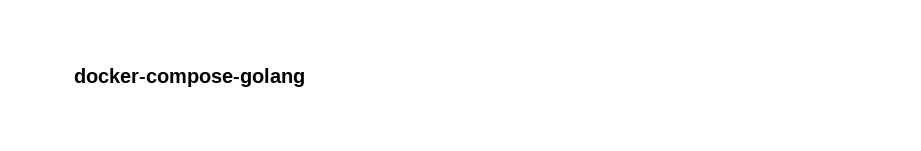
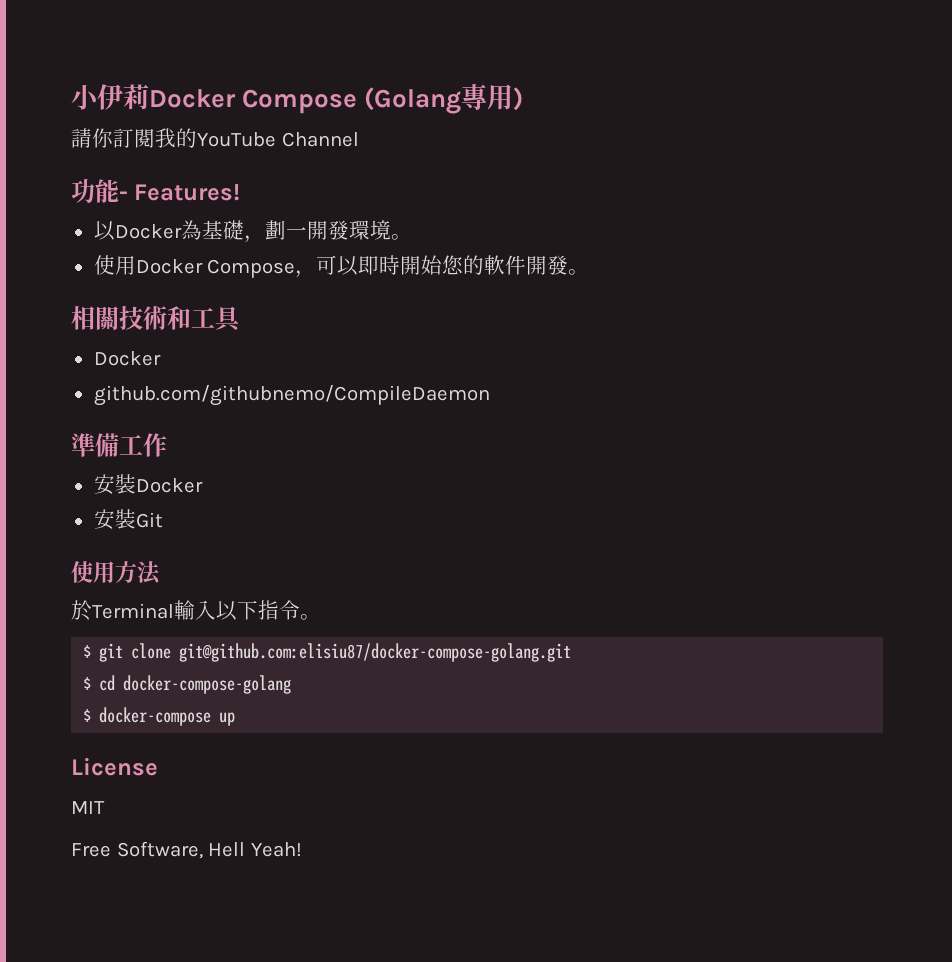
- docker-compose-golang
+ 小伊莉Docker Compose (Golang專用)
+ 請你訂閱我的YouTube Channel
+ 功能- Features!
+ 以Docker為基礎，劃一開發環境。
+ 使用Docker Compose，可以即時開始您的軟件開發。
+ 相關技術和工具
+ Docker
+ github.com/githubnemo/CompileDaemon
+ 準備工作
+ 安裝Docker
+ 安裝Git
+ 使用方法
+ 於Terminal輸入以下指令。
+ $ git clone git@github.com:elisiu87/docker-compose-golang.git
+ $ cd docker-compose-golang
+ $ docker-compose up
+ License
+ MIT
+ Free Software, Hell Yeah!

